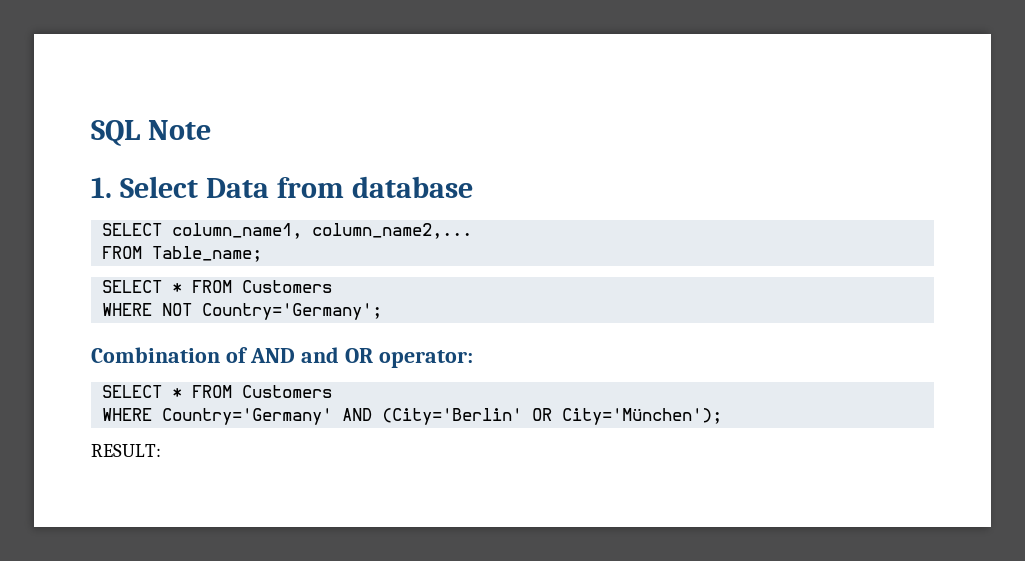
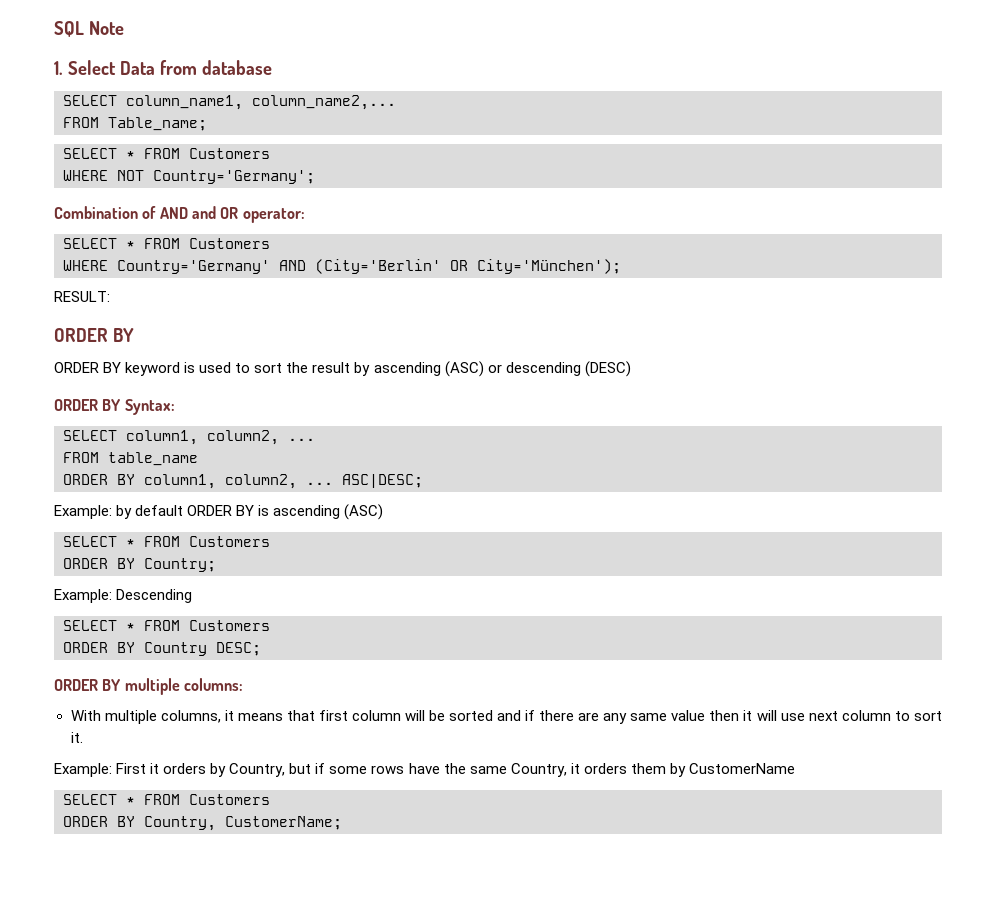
  RESULT:
+ ORDER BY
+ ORDER BY keyword is used to sort the result by ascending (ASC) or descending (DESC)
+ ORDER BY Syntax:
+ SELECT column1, column2, ...
+ FROM table_name
+ ORDER BY column1, column2, ... ASC|DESC;
+ Example: by default ORDER BY is ascending (ASC)
+ SELECT * FROM Customers
+ ORDER BY Country;
+ Example: Descending
+ SELECT * FROM Customers
+ ORDER BY Country DESC;
+ ORDER BY multiple columns:
+ With multiple columns, it means that first column will be sorted and if there are any same value then it will use next column to sort it.
+ Example: First it orders by Country, but if some rows have the same Country, it orders them by CustomerName
+ SELECT * FROM Customers
+ ORDER BY Country, CustomerName;

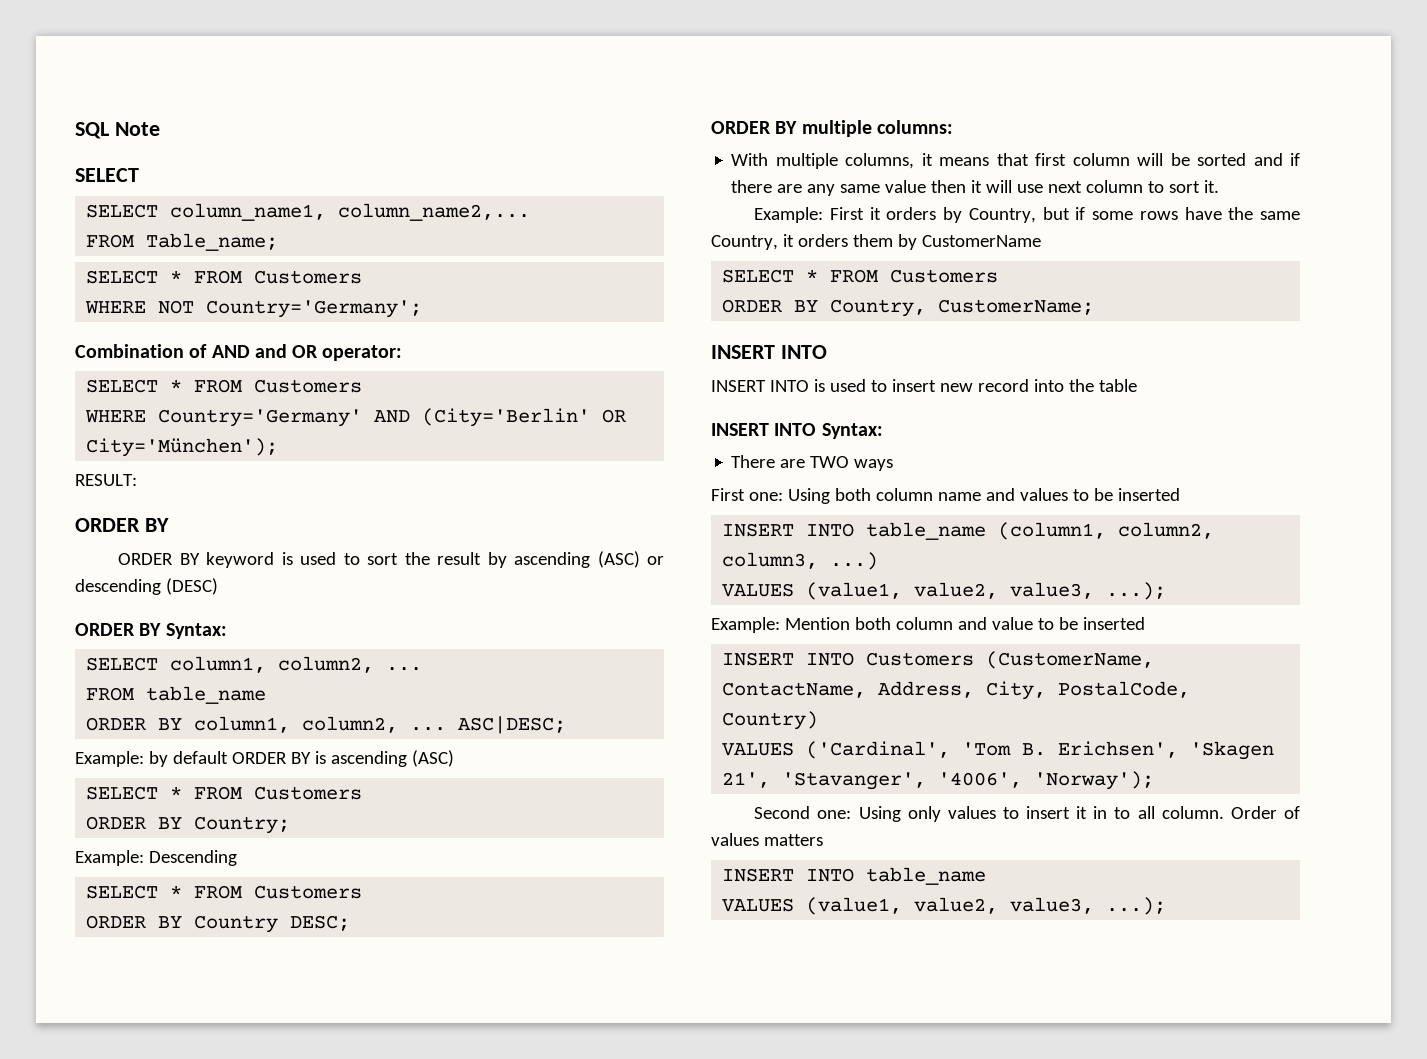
  SQL Note
- 1. Select Data from database
+ SELECT
  ORDER BY Country, CustomerName;
+ INSERT INTO
+ INSERT INTO is used to insert new record into the table
+ INSERT INTO Syntax:
+ There are TWO ways
+ First one: Using both column name and values to be inserted
+ INSERT INTO table_name (column1, column2, column3, ...)
+ VALUES (value1, value2, value3, ...);
+ Example: Mention both column and value to be inserted
+ INSERT INTO Customers (CustomerName, ContactName, Address, City, PostalCode, Country)
+ VALUES ('Cardinal', 'Tom B. Erichsen', 'Skagen 21', 'Stavanger', '4006', 'Norway');
+ Second one: Using only values to insert it in to all column. Order of values matters
+ INSERT INTO table_name
+ VALUES (value1, value2, value3, ...);

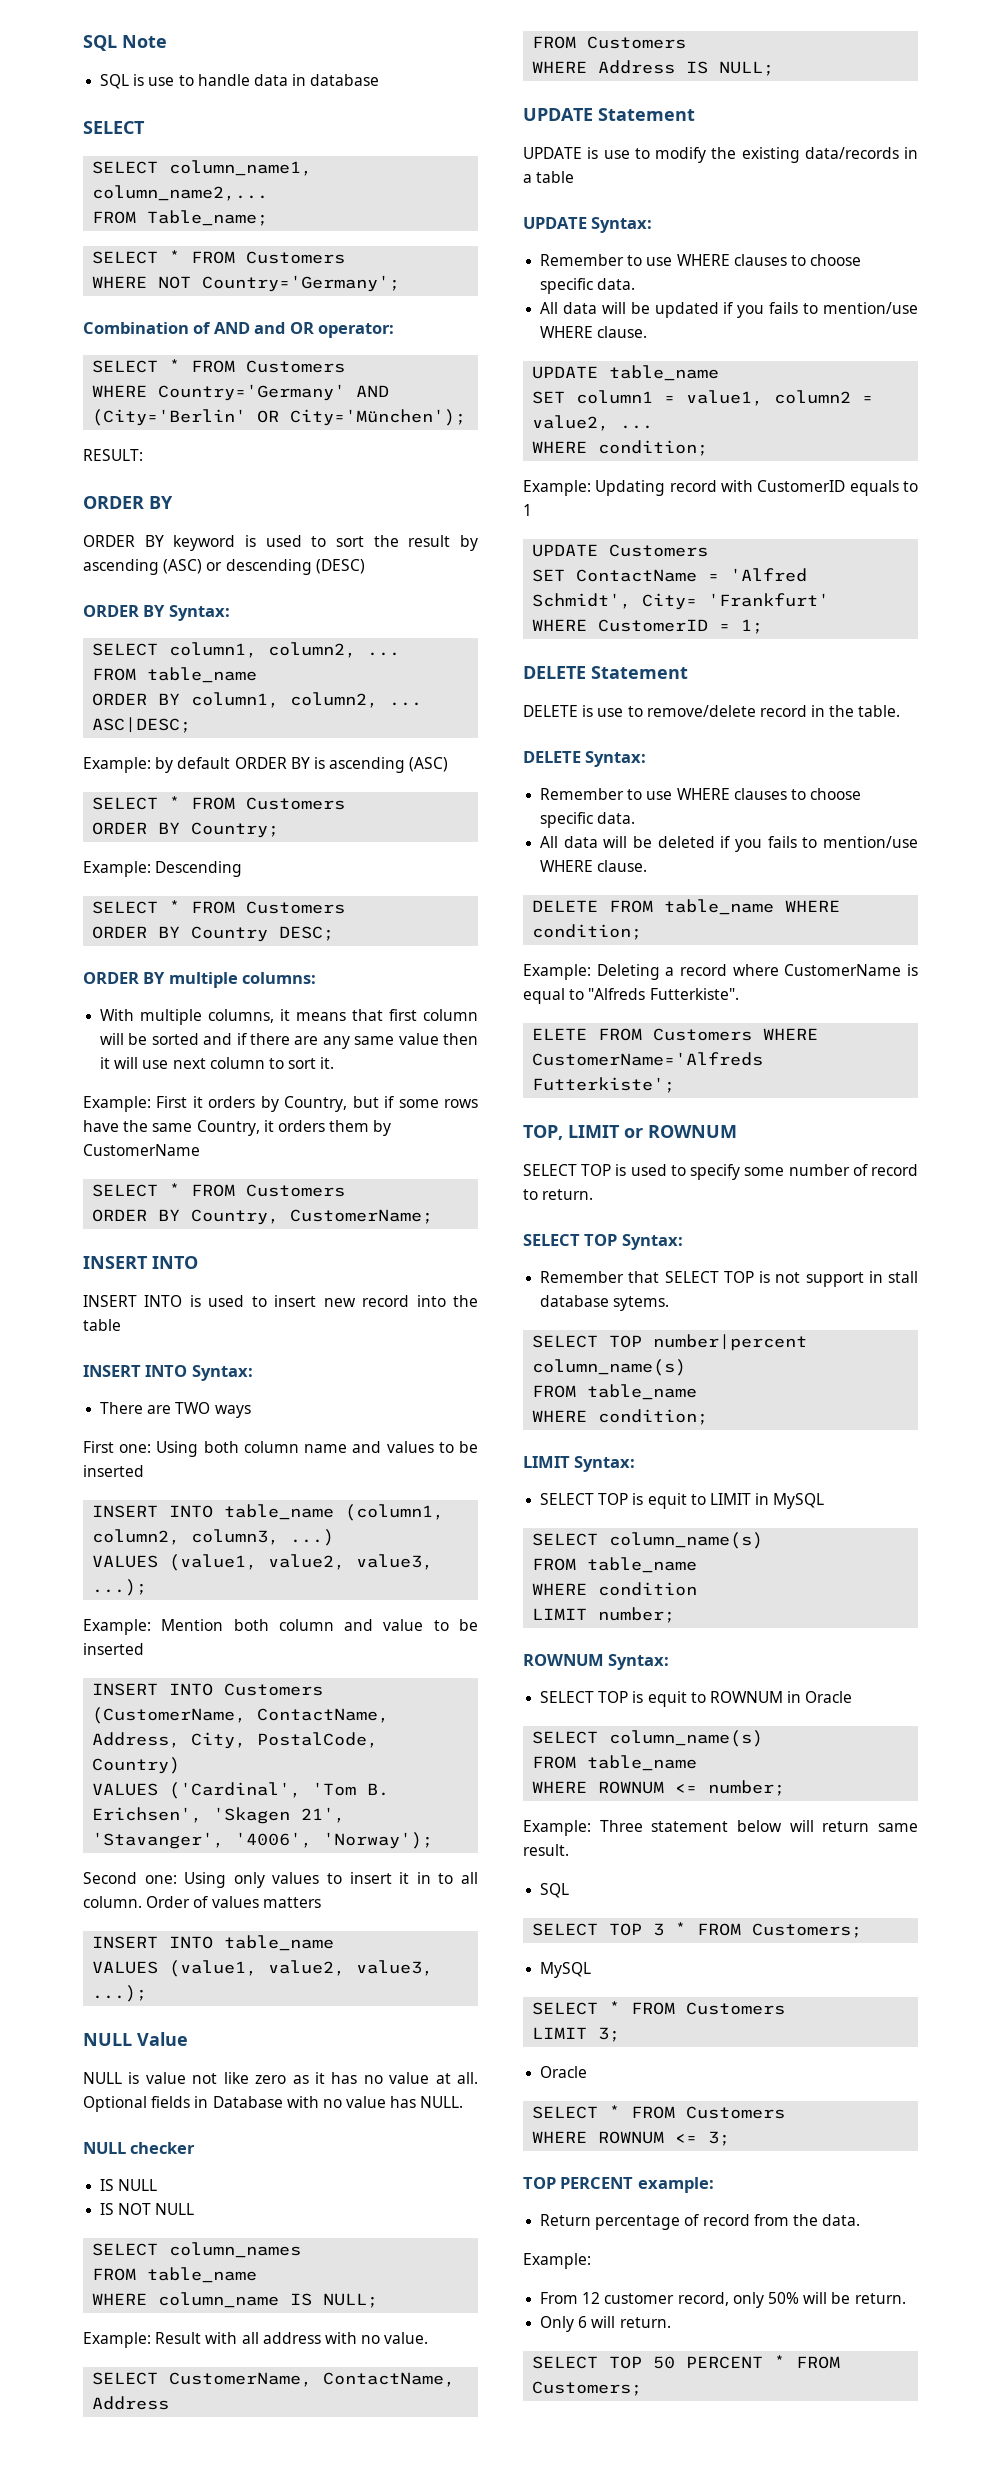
+ SQL is use to handle data in database
+ NULL Value
+ NULL is value not like zero as it has no value at all. Optional fields in Database with no value has NULL.
+ NULL checker
+ IS NULL
+ IS NOT NULL
+ SELECT column_names
+ FROM table_name
+ WHERE column_name IS NULL;
+ Example: Result with all address with no value.
+ SELECT CustomerName, ContactName, Address
+ FROM Customers
+ WHERE Address IS NULL;
+ UPDATE Statement
+ UPDATE is use to modify the existing data/records in a table
+ UPDATE Syntax:
+ Remember to use WHERE clauses to choose specific data.
+ All data will be updated if you fails to mention/use WHERE clause.
+ UPDATE table_name
+ SET column1 = value1, column2 = value2, ...
+ WHERE condition;
+ Example: Updating record with CustomerID equals to 1
+ UPDATE Customers
+ SET ContactName = 'Alfred Schmidt', City= 'Frankfurt'
+ WHERE CustomerID = 1;
+ DELETE Statement
+ DELETE is use to remove/delete record in the table.
+ DELETE Syntax:
+ Remember to use WHERE clauses to choose specific data.
+ All data will be deleted if you fails to mention/use WHERE clause.
+ DELETE FROM table_name WHERE condition;
+ Example: Deleting a record where CustomerName is equal to "Alfreds Futterkiste".
+ ELETE FROM Customers WHERE CustomerName='Alfreds Futterkiste';
+ TOP, LIMIT or ROWNUM
+ SELECT TOP is used to specify some number of record to return.
+ SELECT TOP Syntax:
+ Remember that SELECT TOP is not support in stall database sytems.
+ SELECT TOP number|percent column_name(s)
+ FROM table_name
+ WHERE condition;
+ LIMIT Syntax:
+ SELECT TOP is equit to LIMIT in MySQL
+ SELECT column_name(s)
+ FROM table_name
+ WHERE condition
+ LIMIT number;
+ ROWNUM Syntax:
+ SELECT TOP is equit to ROWNUM in Oracle
+ SELECT column_name(s)
+ FROM table_name
+ WHERE ROWNUM <= number;
+ Example: Three statement below will return same result.
+ SQL
+ SELECT TOP 3 * FROM Customers;
+ MySQL
+ SELECT * FROM Customers
+ LIMIT 3;
+ Oracle
+ SELECT * FROM Customers
+ WHERE ROWNUM <= 3;
+ TOP PERCENT example:
+ Return percentage of record from the data.
+ Example:
+ From 12 customer record, only 50% will be return.
+ Only 6 will return.
+ SELECT TOP 50 PERCENT * FROM Customers;

